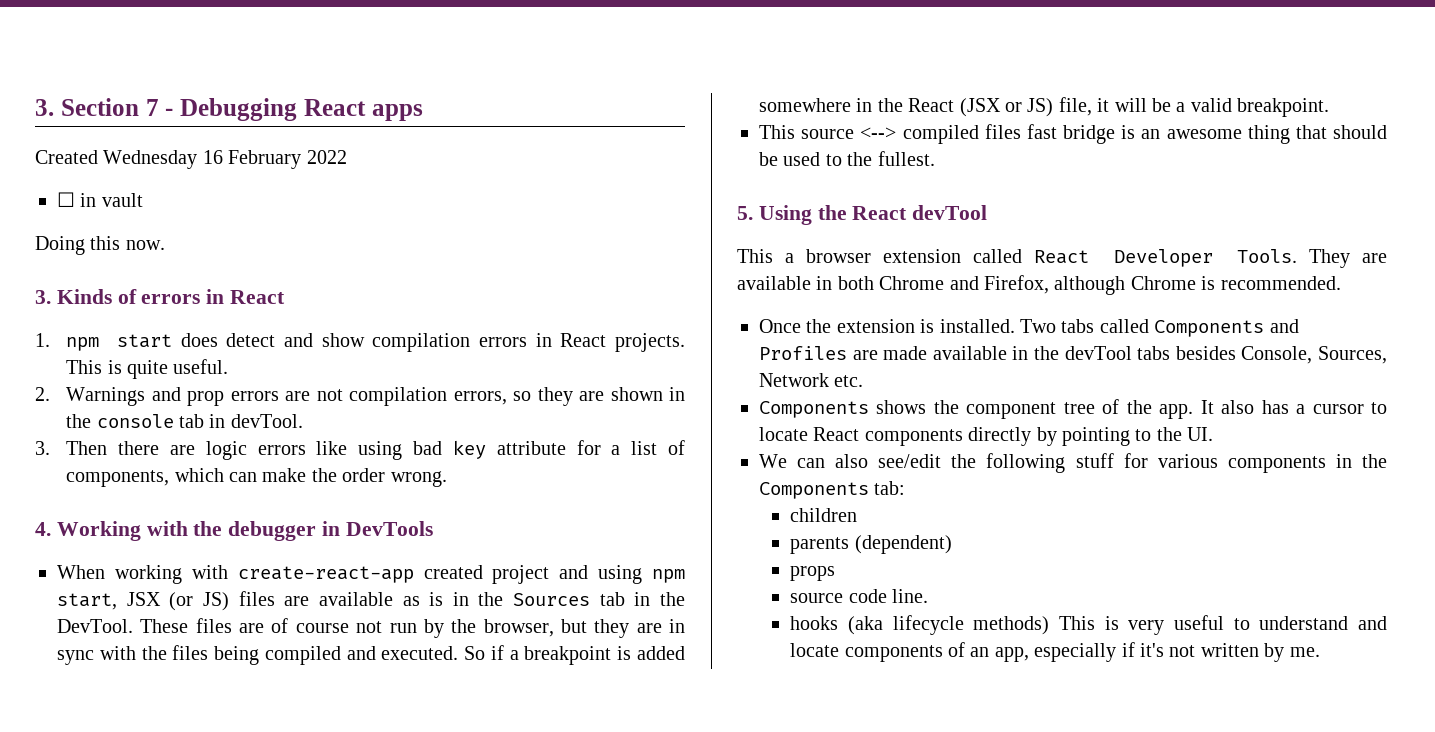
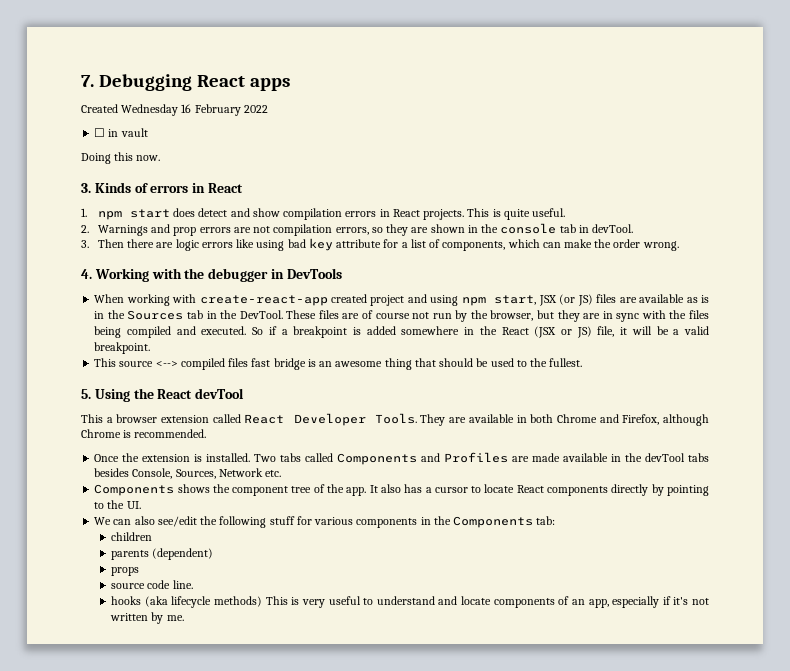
- 3. Section 7 - Debugging React apps
+ 7. Debugging React apps

